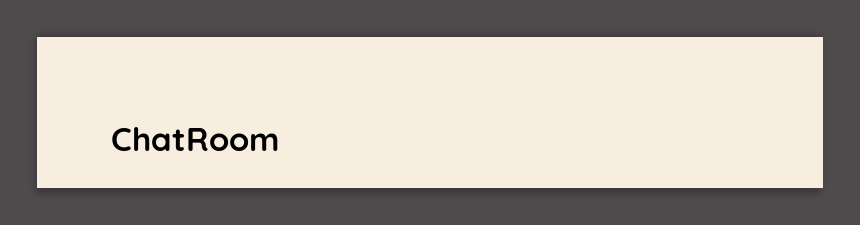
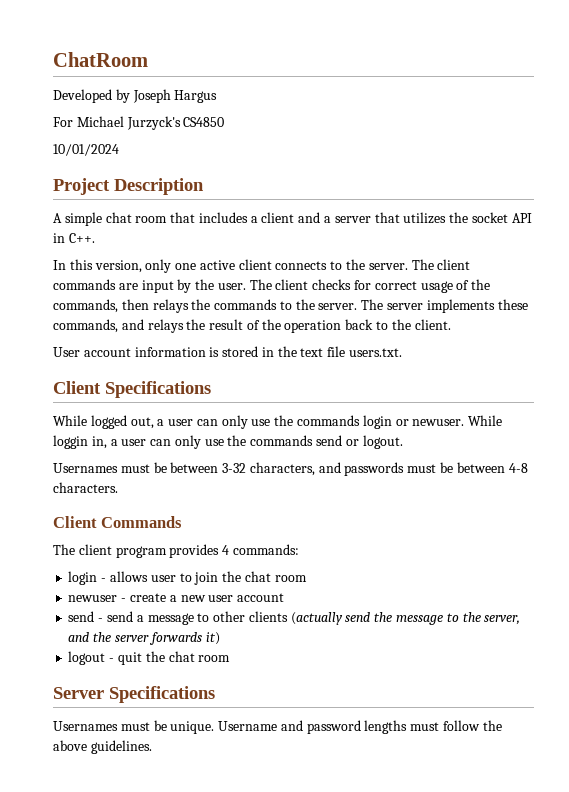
+ Developed by Joseph Hargus
+ For Michael Jurzyck's CS4850
+ 10/01/2024
+ Project Description
+ A simple chat room that includes a client and a server that utilizes the socket API in C++.
+ In this version, only one active client connects to the server. The client commands are input by the user. The client checks for correct usage of the commands, then relays the commands to the server. The server implements these commands, and relays the result of the operation back to the client.
+ User account information is stored in the text file users.txt.
+ Client Specifications
+ While logged out, a user can only use the commands login or newuser. While loggin in, a user can only use the commands send or logout.
+ Usernames must be between 3-32 characters, and passwords must be between 4-8 characters.
+ Client Commands
+ The client program provides 4 commands:
+ login - allows user to join the chat room
+ newuser - create a new user account
+ send - send a message to other clients (actually send the message to the server, and the server forwards it)
+ logout - quit the chat room
+ Server Specifications
+ Usernames must be unique. Username and password lengths must follow the above guidelines.

